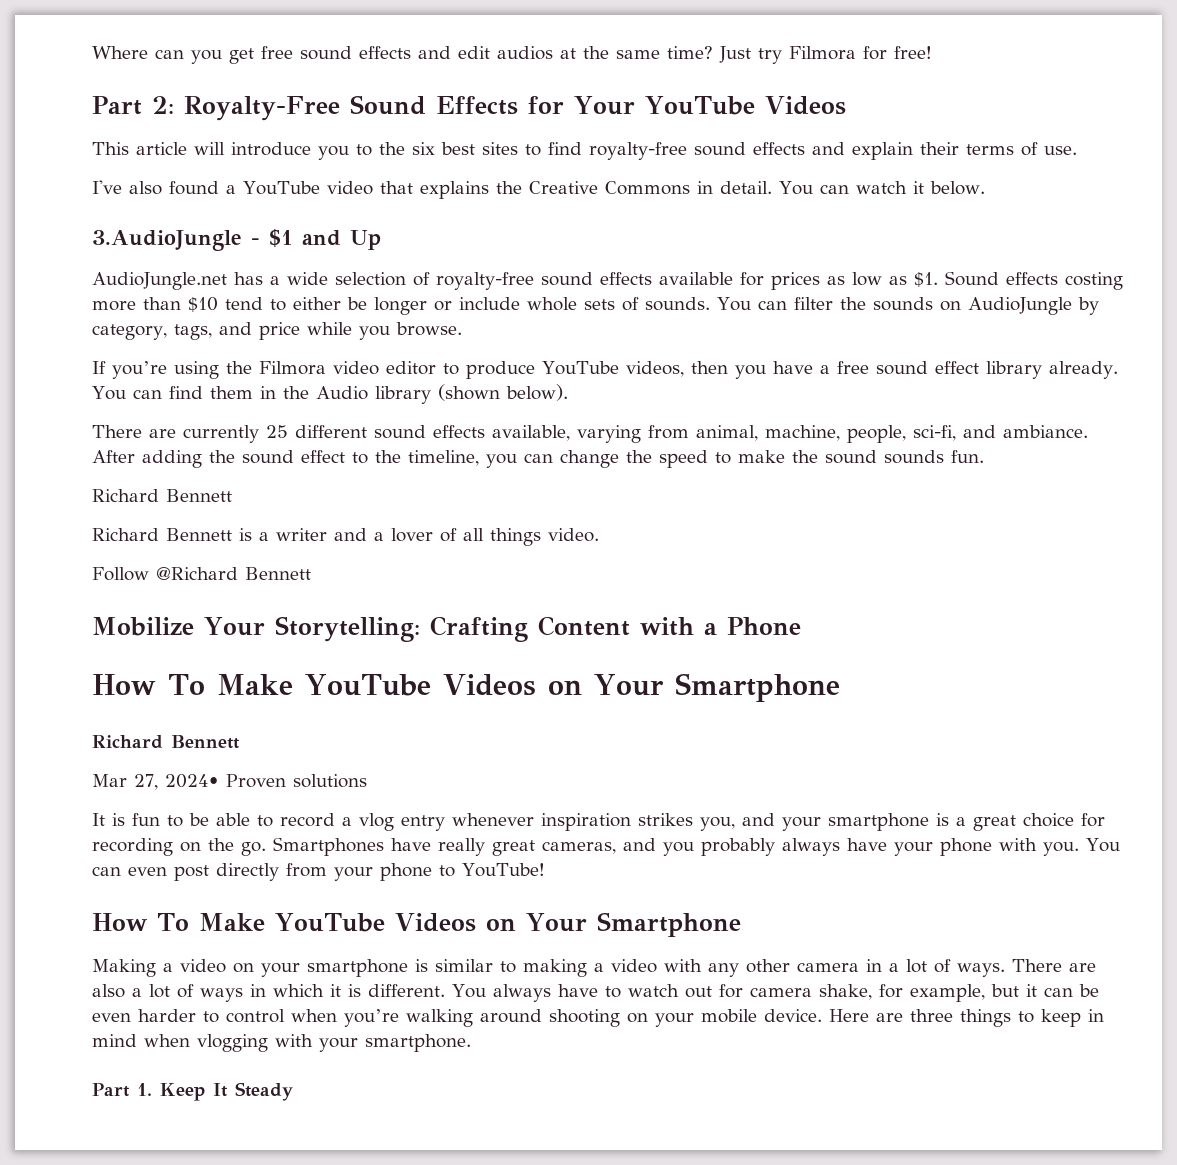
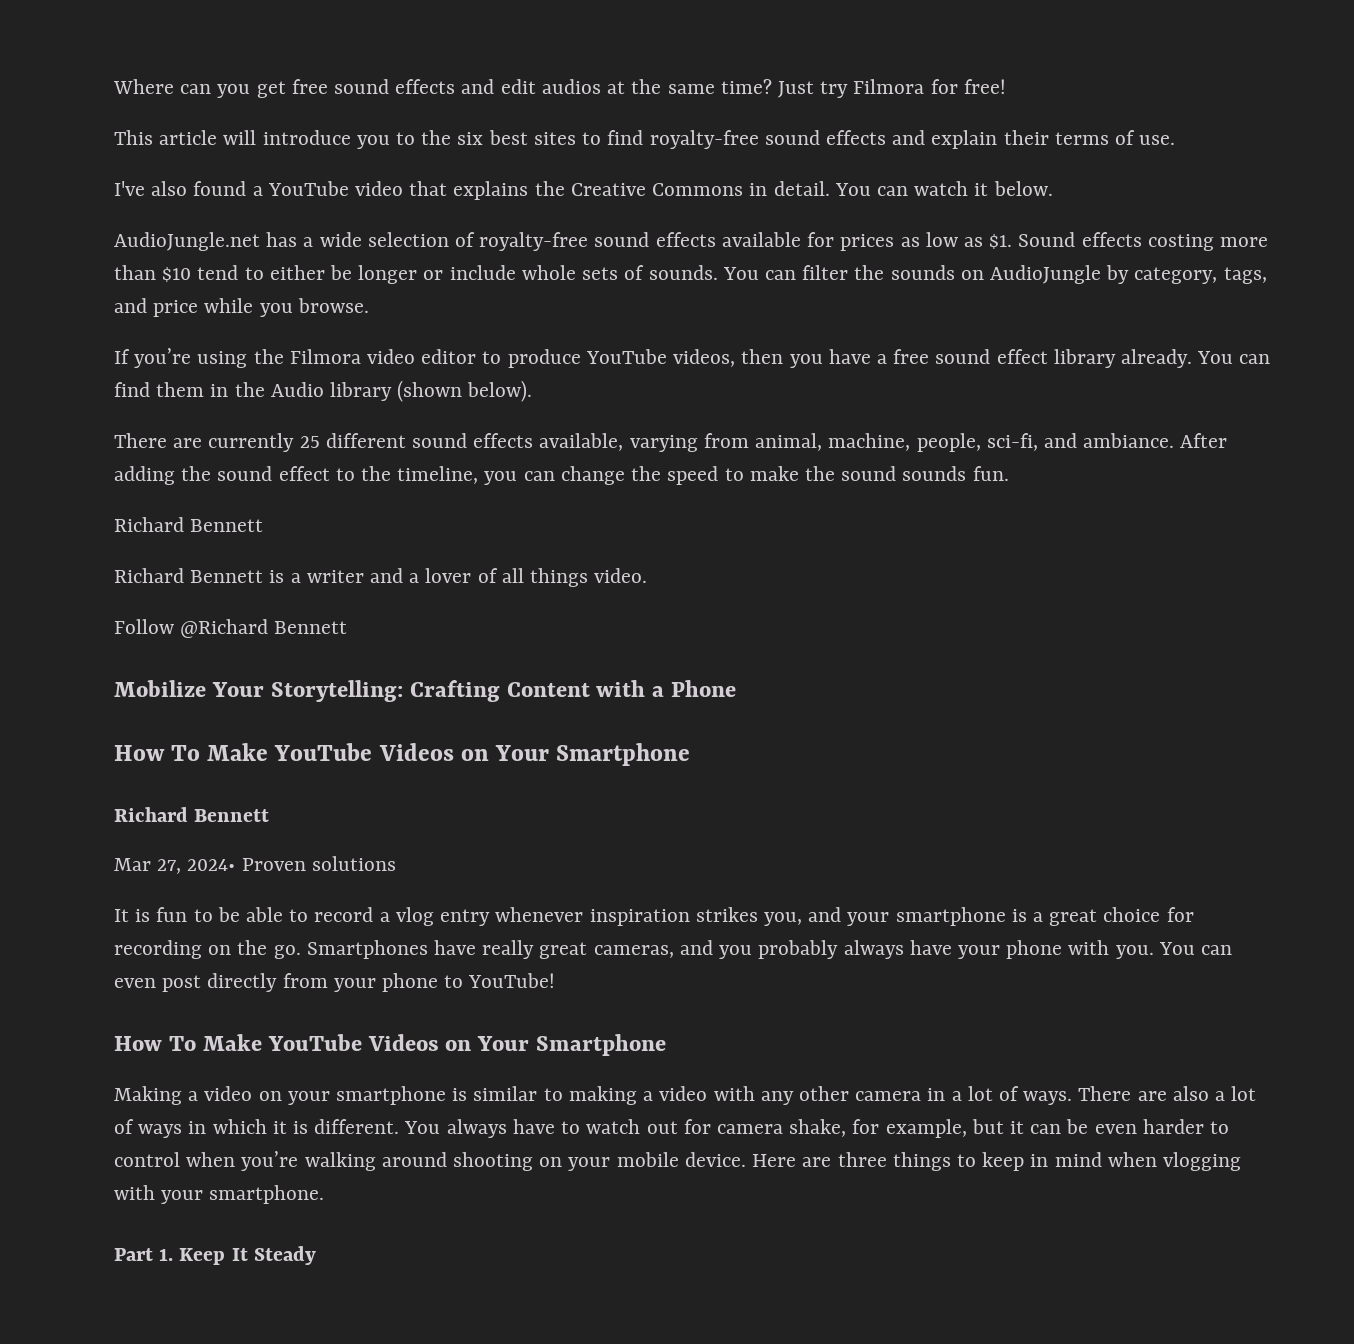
- Part 2: Royalty-Free Sound Effects for Your YouTube Videos
- 3.AudioJungle - $1 and Up

